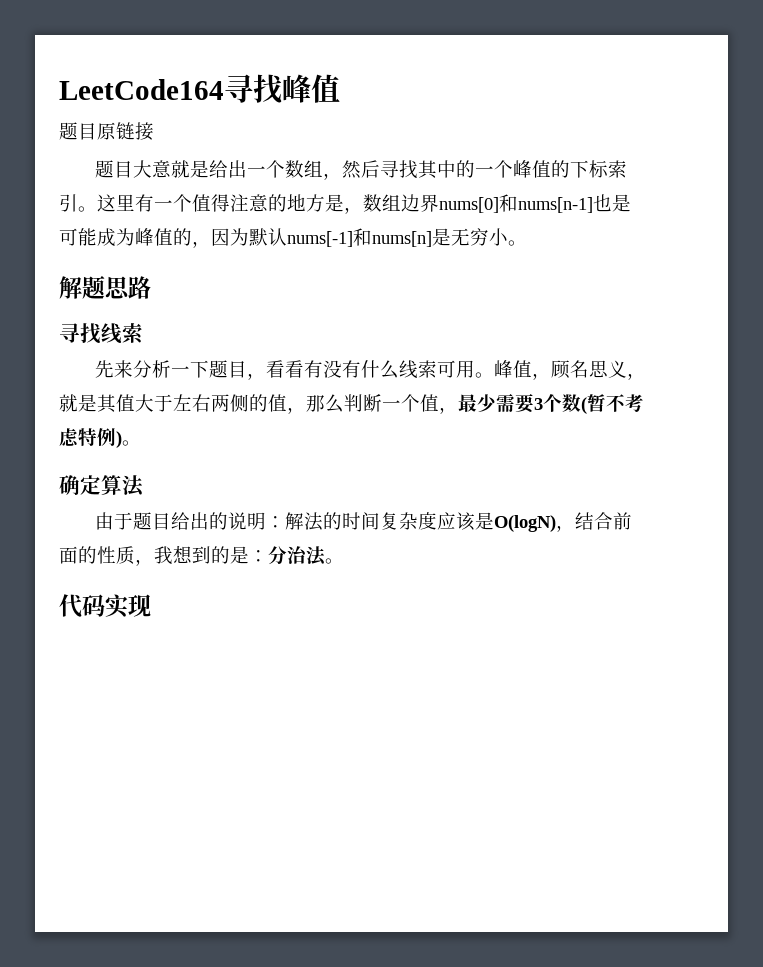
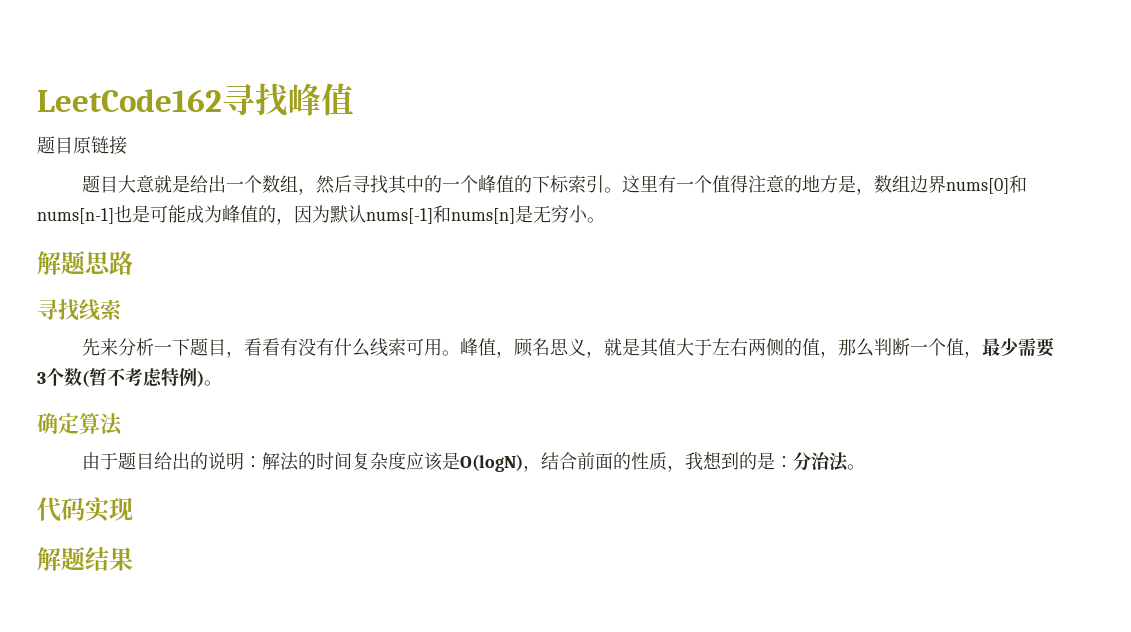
- LeetCode164寻找峰值
+ LeetCode162寻找峰值
+ 解题结果

